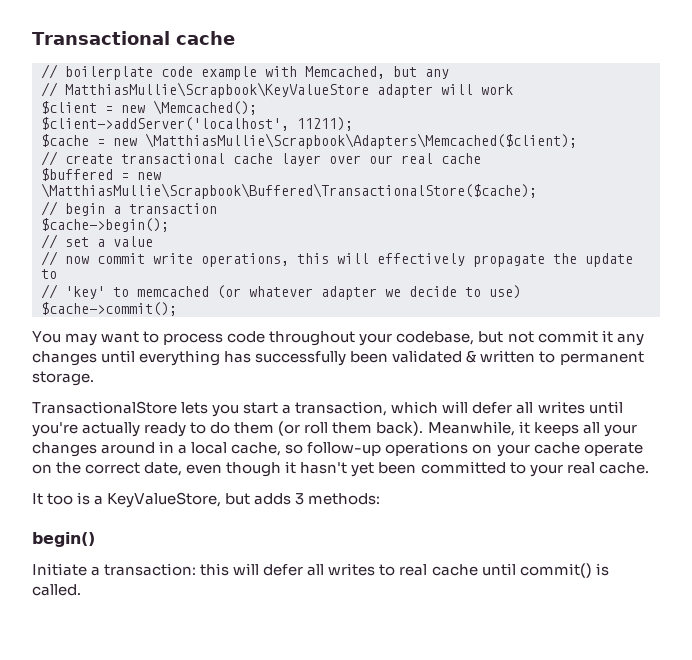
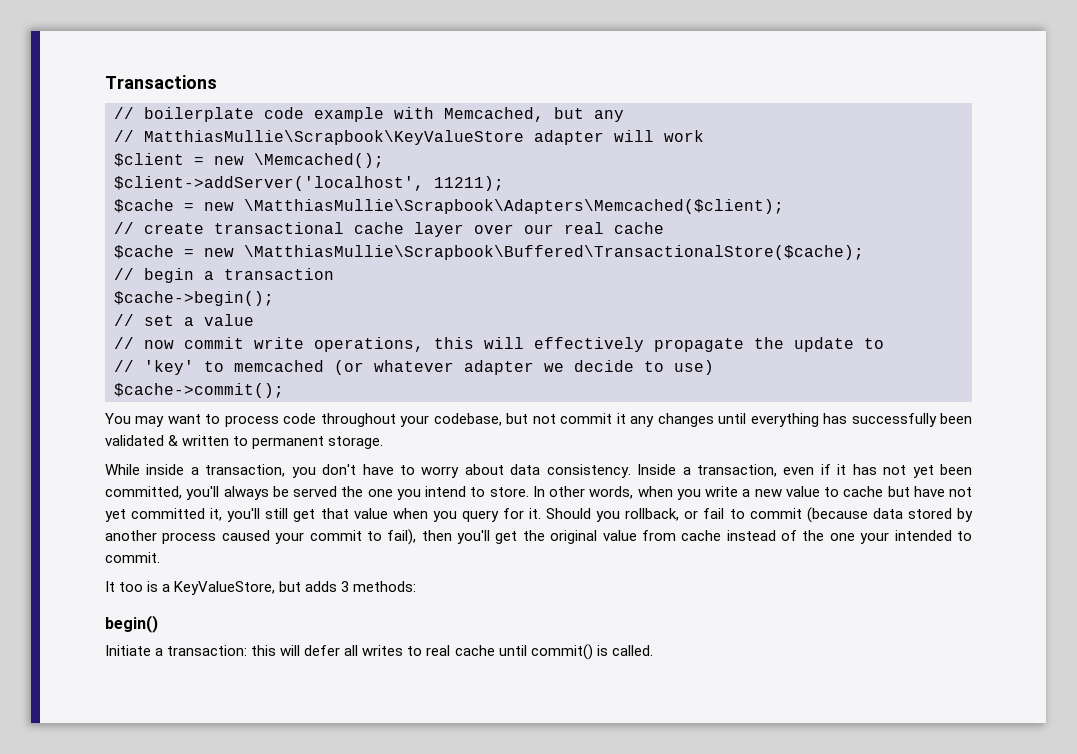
- Transactional cache
+ Transactions
- $buffered = new \MatthiasMullie\Scrapbook\Buffered\TransactionalStore($cache);
+ $cache = new \MatthiasMullie\Scrapbook\Buffered\TransactionalStore($cache);
- TransactionalStore lets you start a transaction, which will defer all writes until you're actually ready to do them (or roll them back). Meanwhile, it keeps all your changes around in a local cache, so follow-up operations on your cache operate on the correct date, even though it hasn't yet been committed to your real cache.
+ While inside a transaction, you don't have to worry about data consistency. Inside a transaction, even if it has not yet been committed, you'll always be served the one you intend to store. In other words, when you write a new value to cache but have not yet committed it, you'll still get that value when you query for it. Should you rollback, or fail to commit (because data stored by another process caused your commit to fail), then you'll get the original value from cache instead of the one your intended to commit.

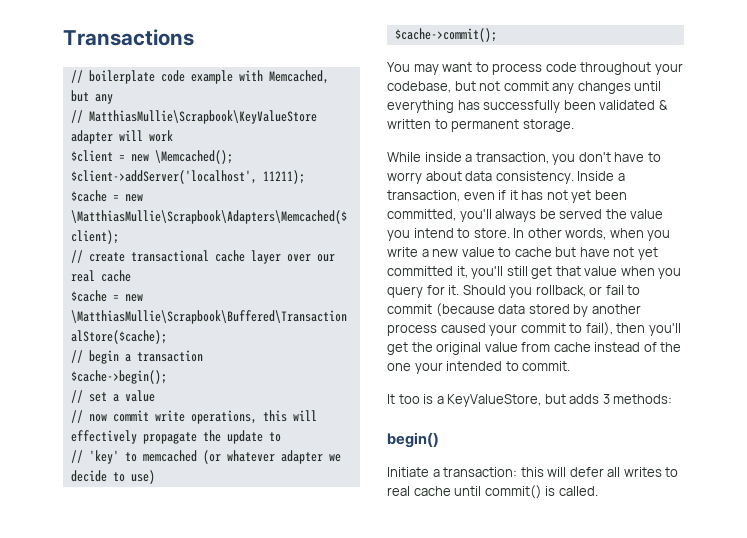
- You may want to process code throughout your codebase, but not commit it any changes until everything has successfully been validated & written to permanent storage.
+ You may want to process code throughout your codebase, but not commit any changes until everything has successfully been validated & written to permanent storage.
- Inside a transaction, even if it has not yet been committed, you'll always be served the one you intend to store.
+ Inside a transaction, even if it has not yet been committed, you'll always be served the value you intend to store.

